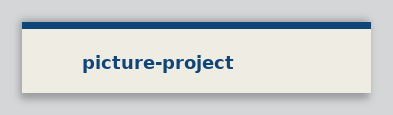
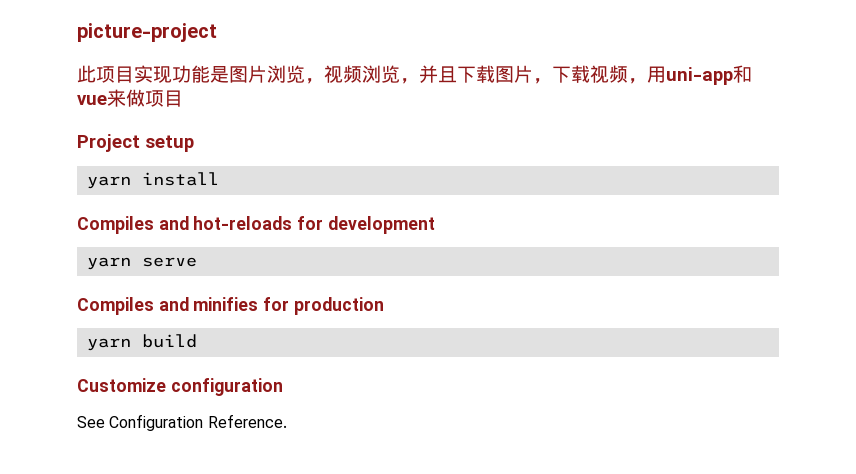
+ 此项目实现功能是图片浏览，视频浏览，并且下载图片，下载视频，用uni-app和vue来做项目
+ Project setup
+ yarn install
+ Compiles and hot-reloads for development
+ yarn serve
+ Compiles and minifies for production
+ yarn build
+ Customize configuration
+ See Configuration Reference.

